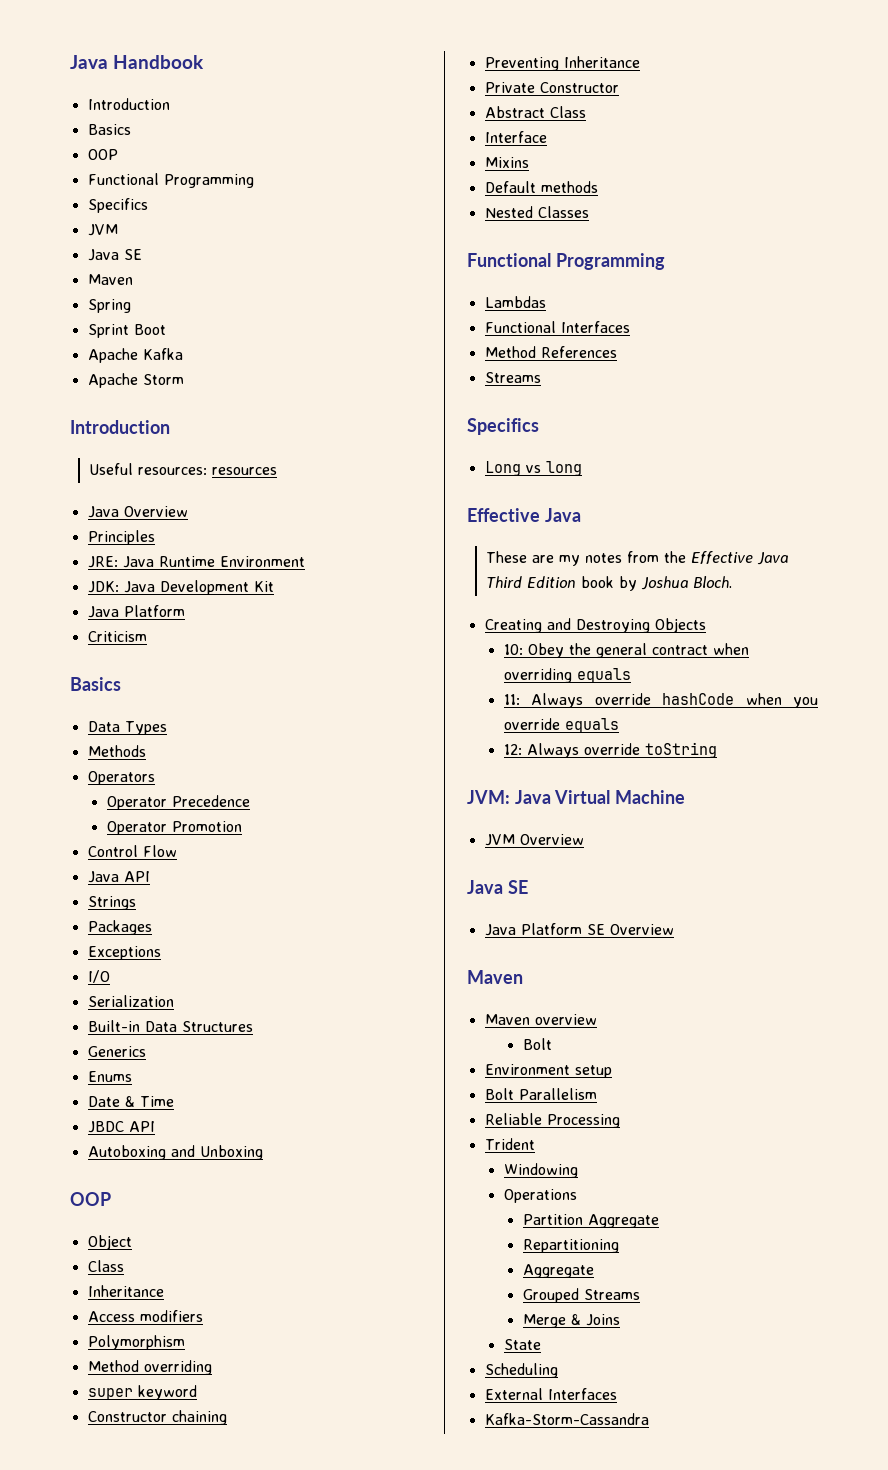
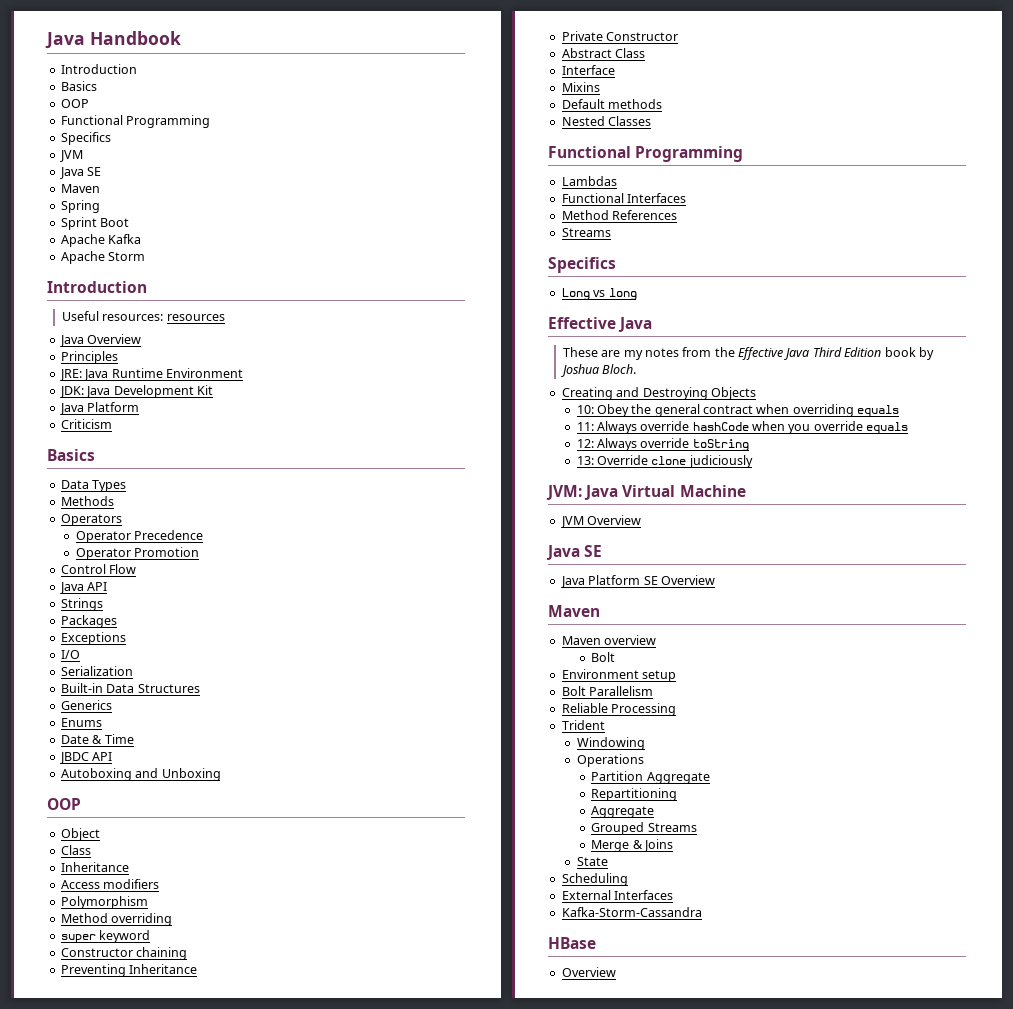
+ 13: Override clone judiciously
+ HBase
+ Overview

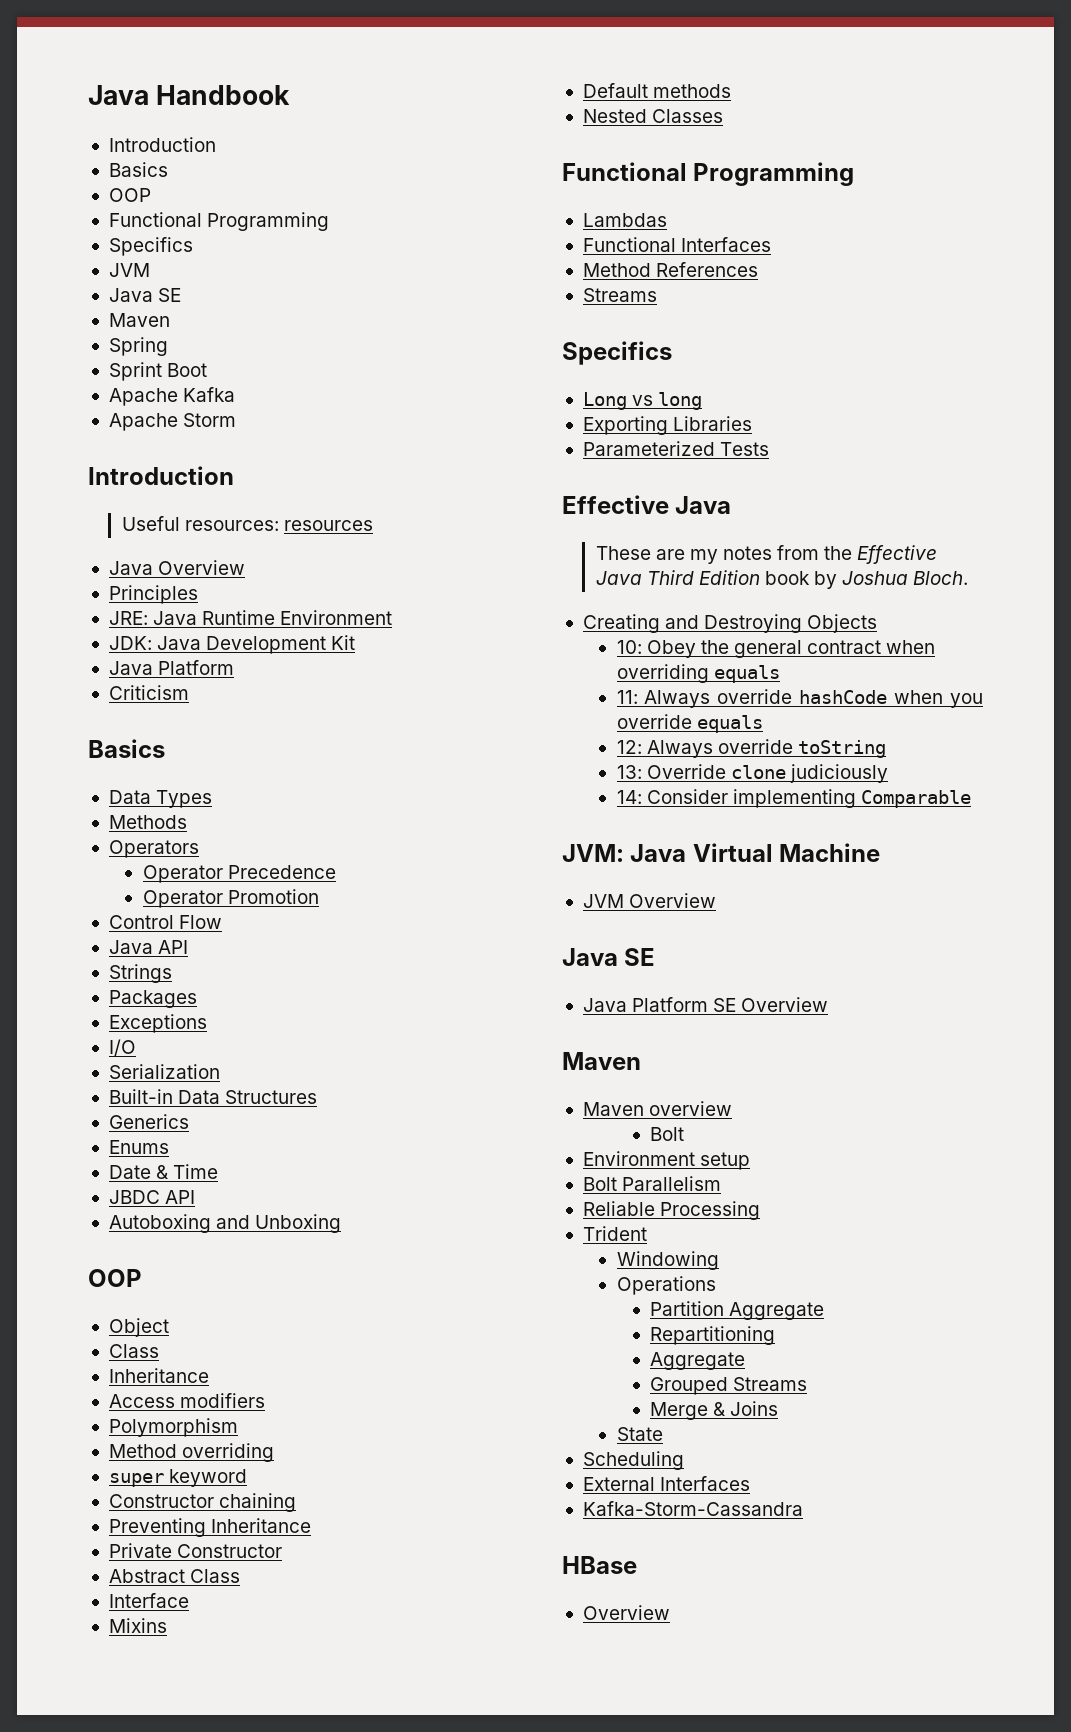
+ Exporting Libraries
+ Parameterized Tests
+ 14: Consider implementing Comparable

